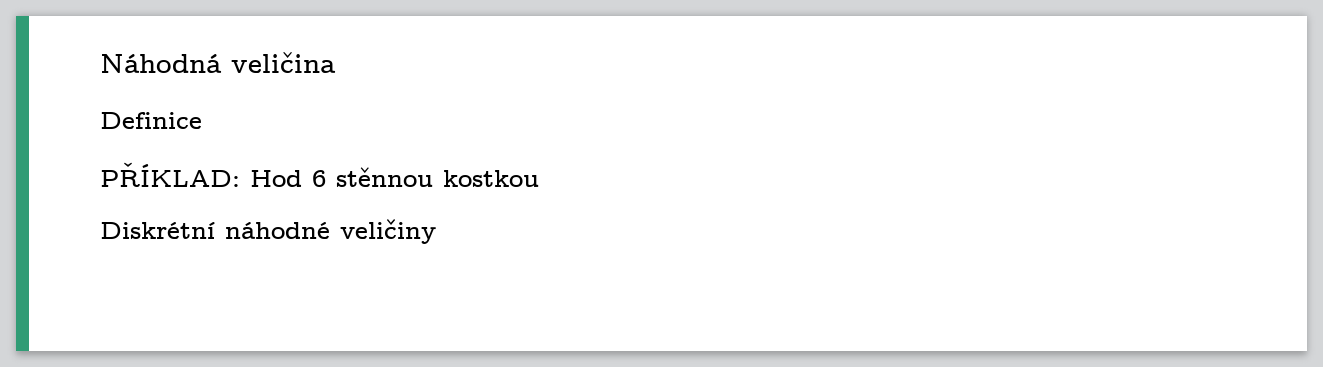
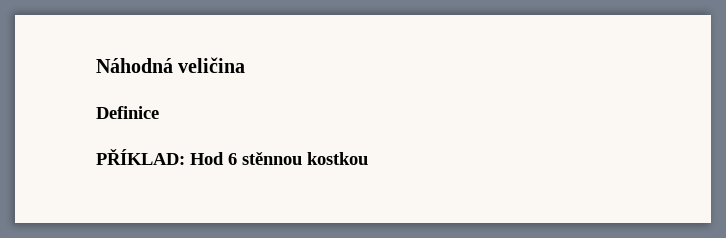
- Diskrétní náhodné veličiny

